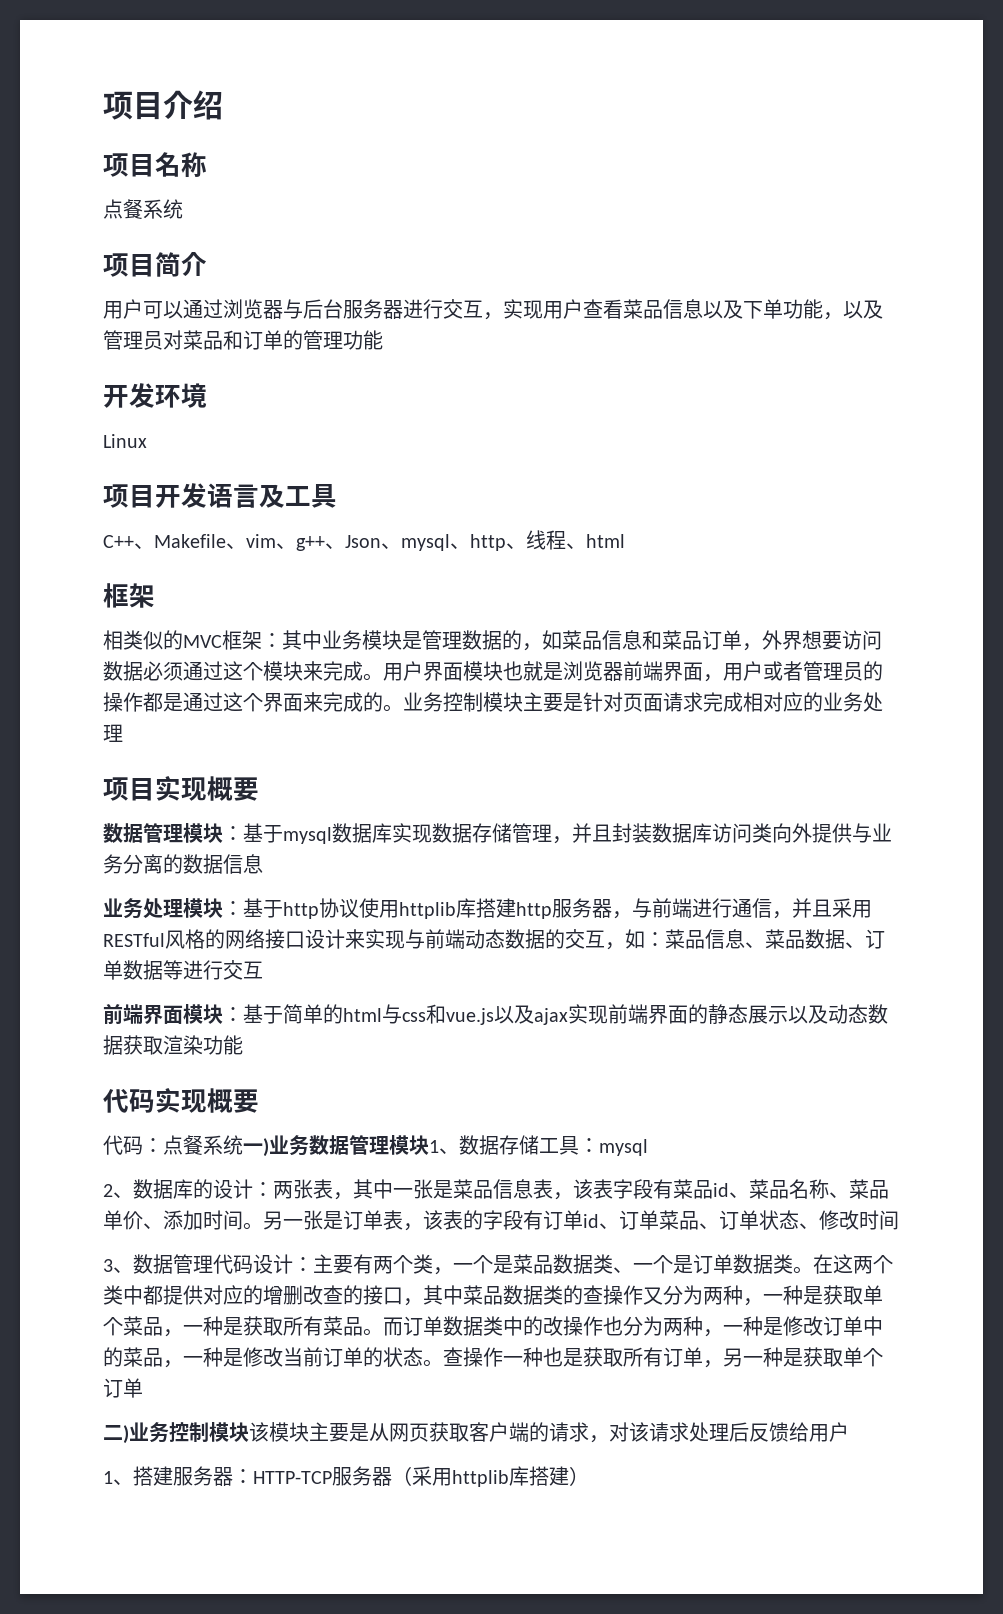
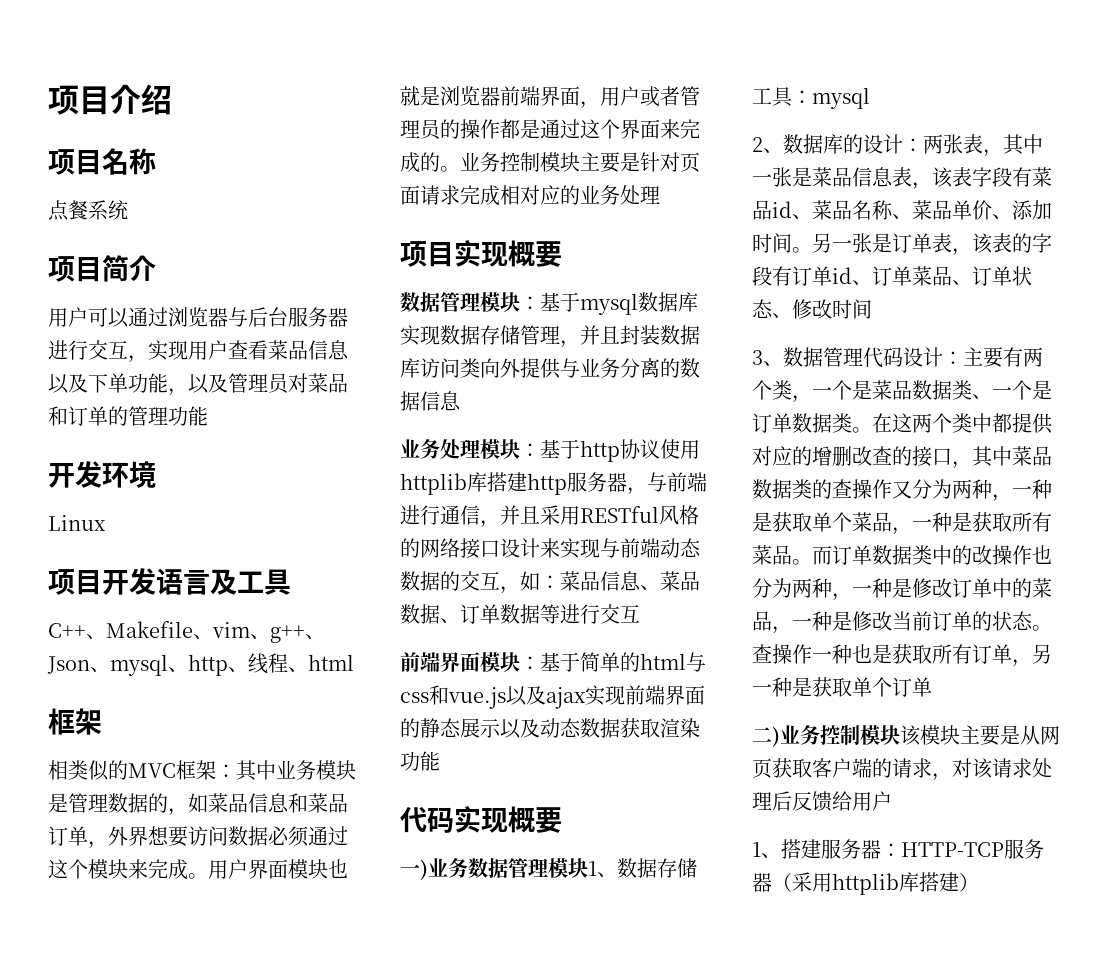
- 代码：点餐系统一)业务数据管理模块1、数据存储工具：mysql
+ 一)业务数据管理模块1、数据存储工具：mysql

